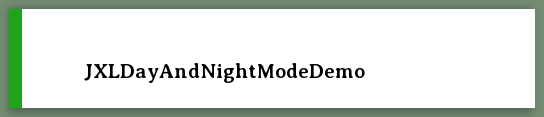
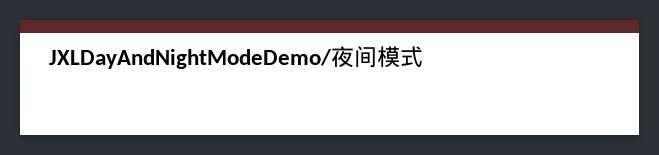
- JXLDayAndNightModeDemo
+ JXLDayAndNightModeDemo/夜间模式

